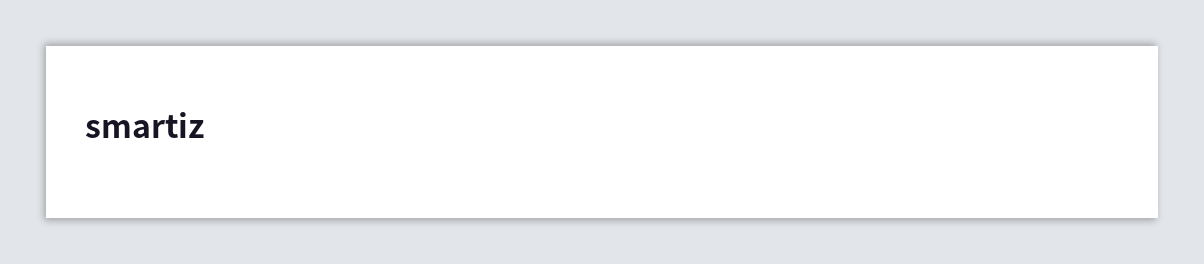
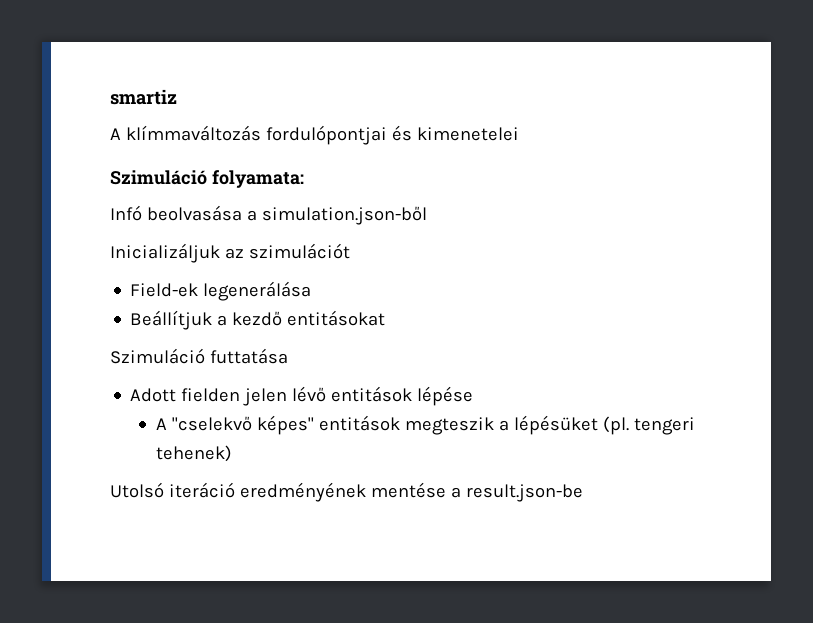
+ A klímmaváltozás fordulópontjai és kimenetelei
+ Szimuláció folyamata:
+ Infó beolvasása a simulation.json-ből
+ Inicializáljuk az szimulációt
+ Field-ek legenerálása
+ Beállítjuk a kezdő entitásokat
+ Szimuláció futtatása
+ Adott fielden jelen lévő entitások lépése
+ A "cselekvő képes" entitások megteszik a lépésüket (pl. tengeri tehenek)
+ Utolsó iteráció eredményének mentése a result.json-be

